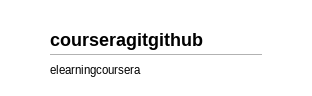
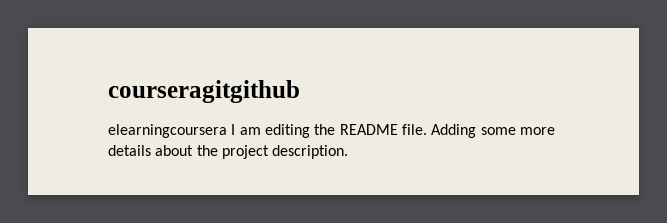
- elearningcoursera
+ elearningcoursera I am editing the README file. Adding some more details about the project description.

